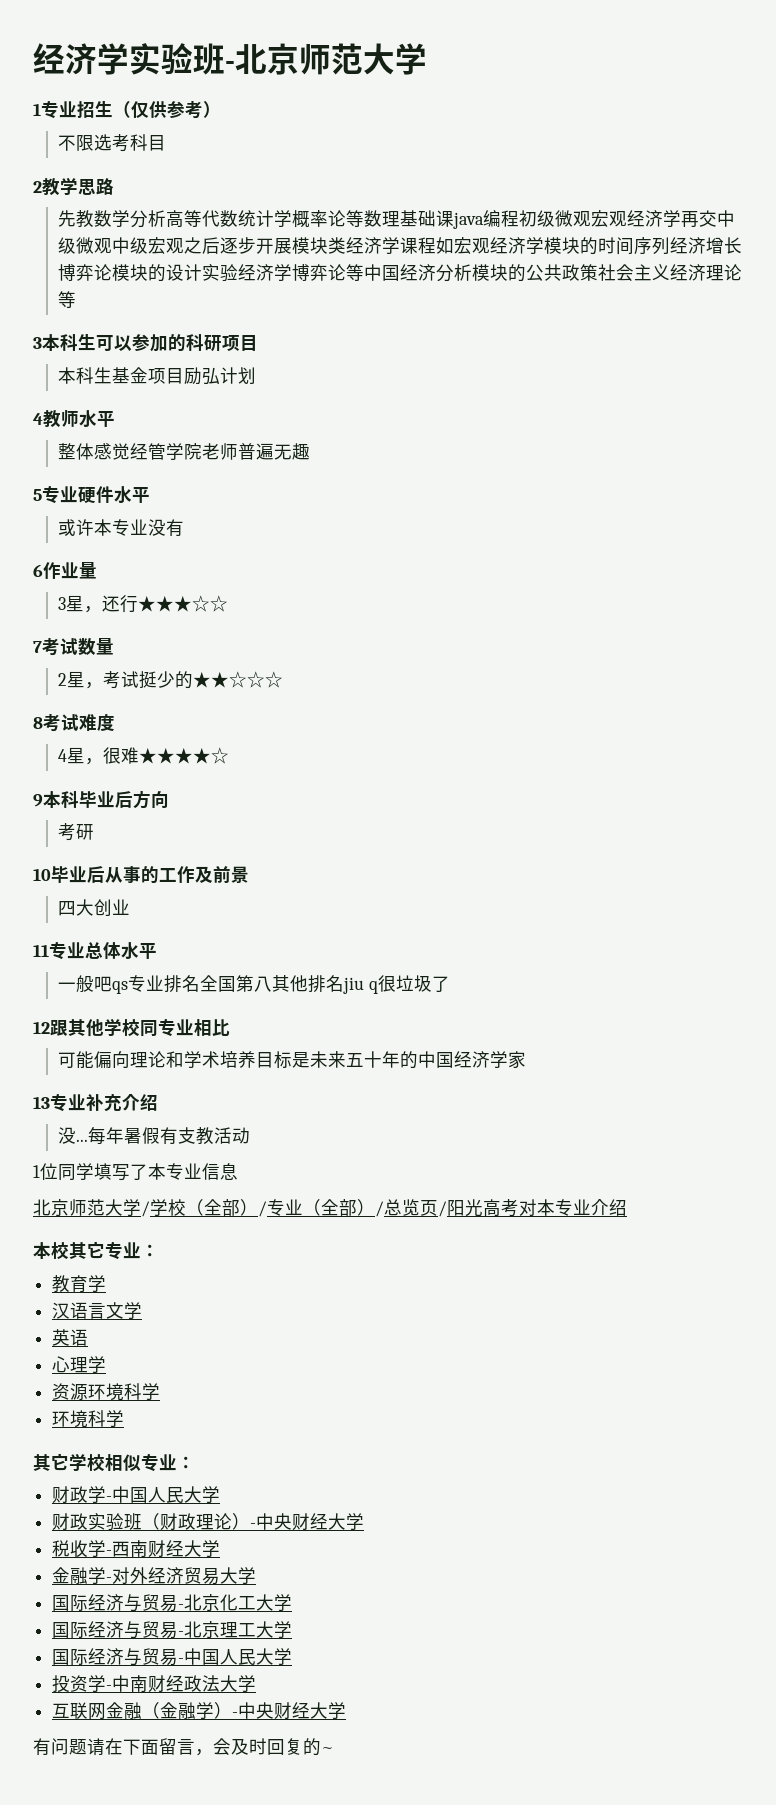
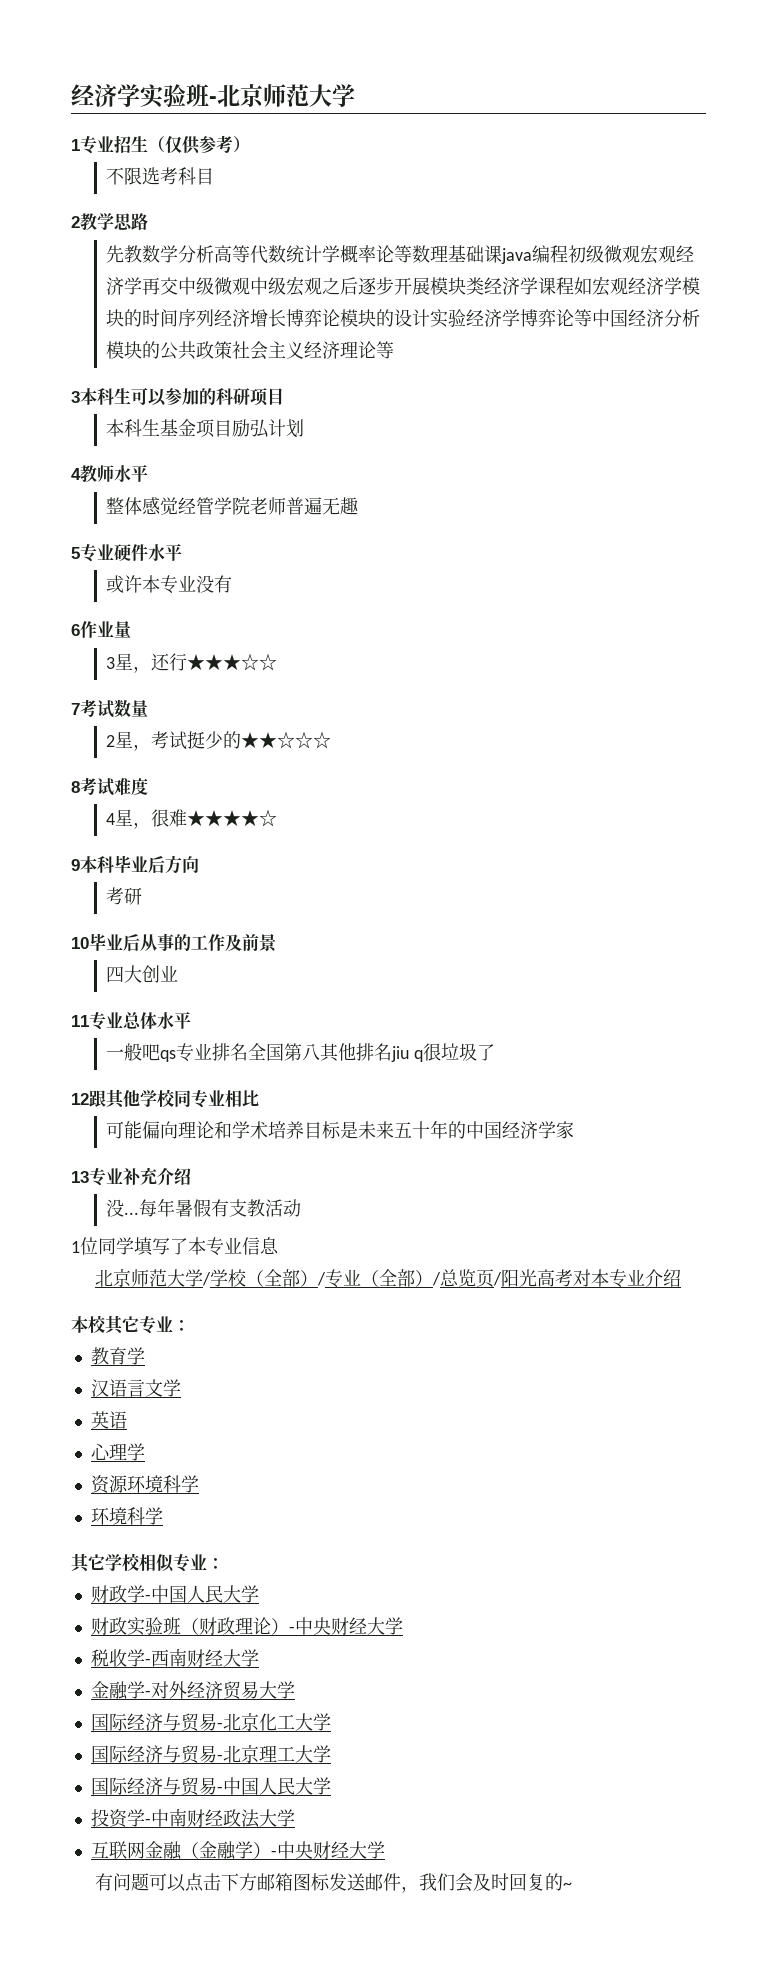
- 有问题请在下面留言，会及时回复的~
+ 有问题可以点击下方邮箱图标发送邮件，我们会及时回复的~

